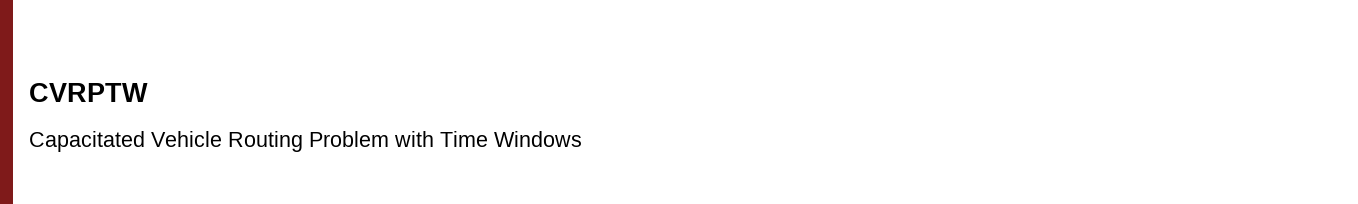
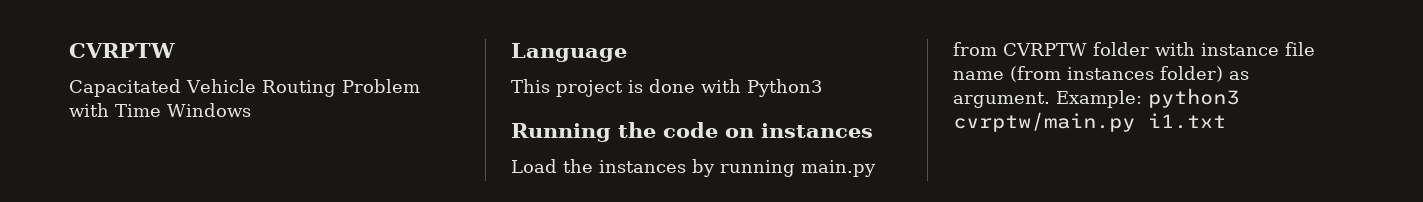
+ Language
+ This project is done with Python3
+ Running the code on instances
+ Load the instances by running main.py from CVRPTW folder with instance file name (from instances folder) as argument. Example: python3 cvrptw/main.py i1.txt

